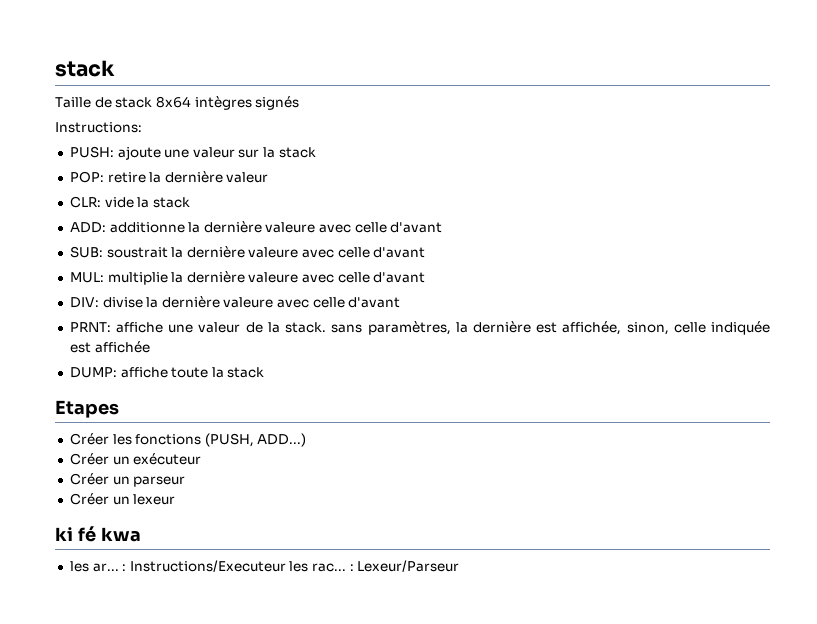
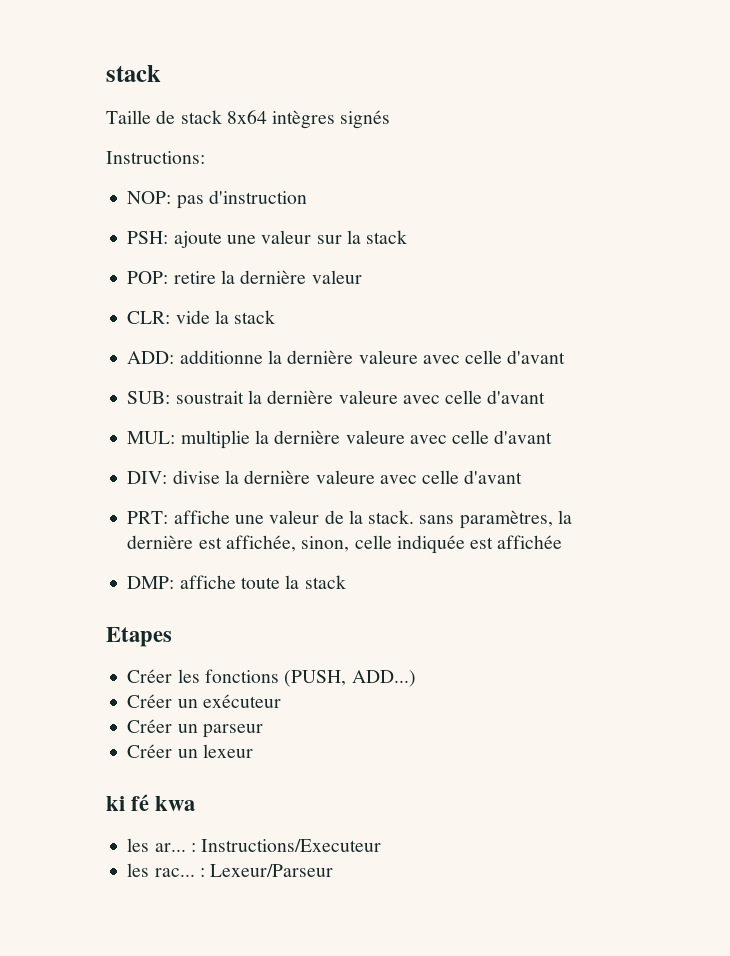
- PUSH: ajoute une valeur sur la stack
+ NOP: pas d'instruction
+ PSH: ajoute une valeur sur la stack
- PRNT: affiche une valeur de la stack. sans paramètres, la dernière est affichée, sinon, celle indiquée est affichée
+ PRT: affiche une valeur de la stack. sans paramètres, la dernière est affichée, sinon, celle indiquée est affichée
- DUMP: affiche toute la stack
+ DMP: affiche toute la stack
- les ar... : Instructions/Executeur les rac... : Lexeur/Parseur
+ les ar... : Instructions/Executeur
+ les rac... : Lexeur/Parseur

